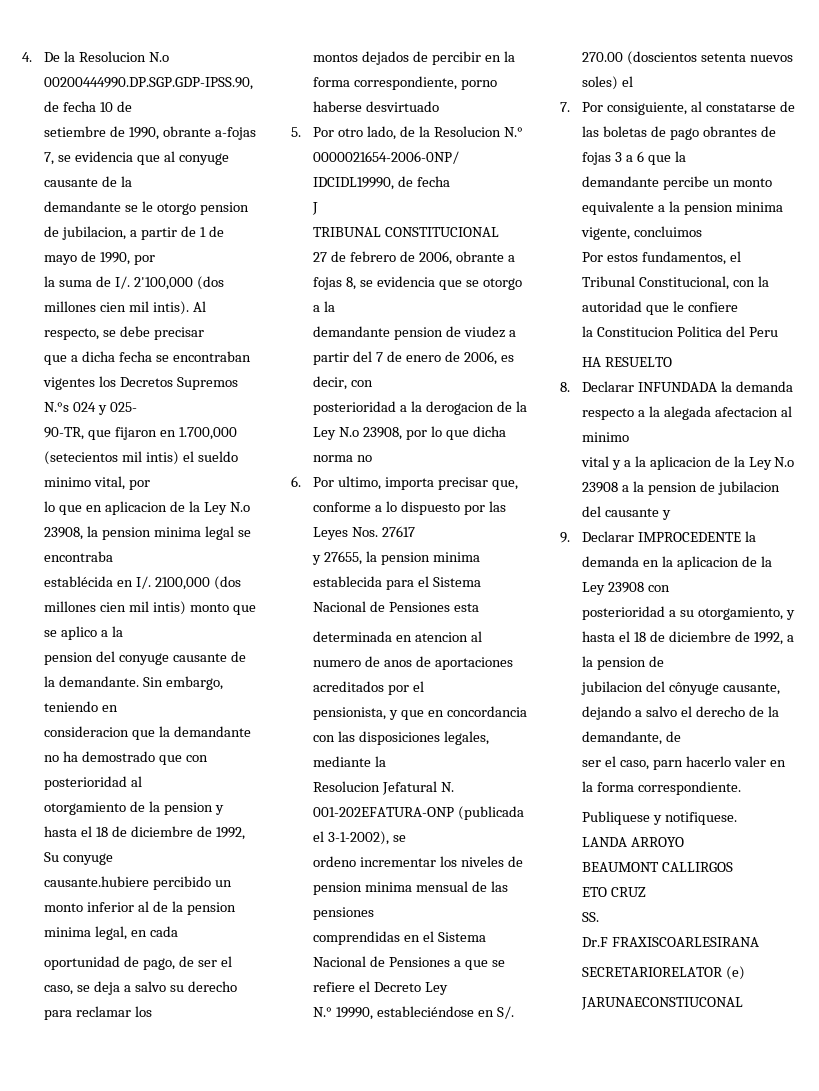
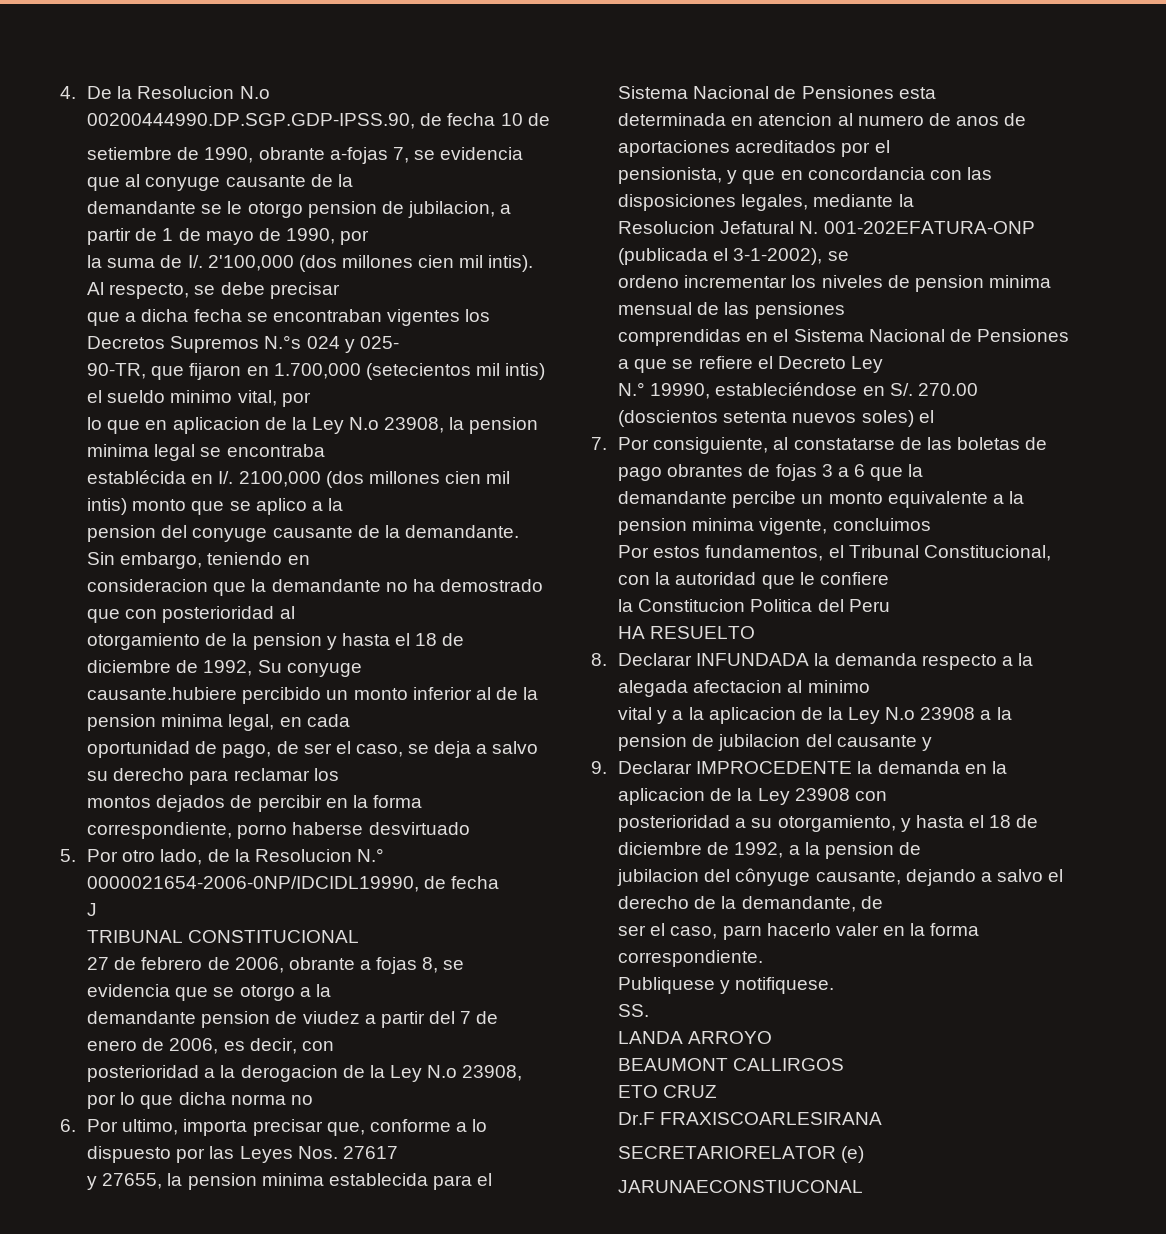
+ SS.
- SS.

